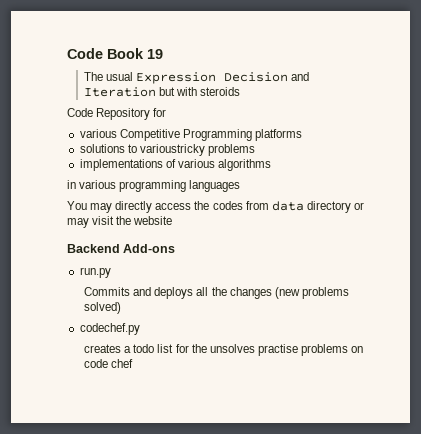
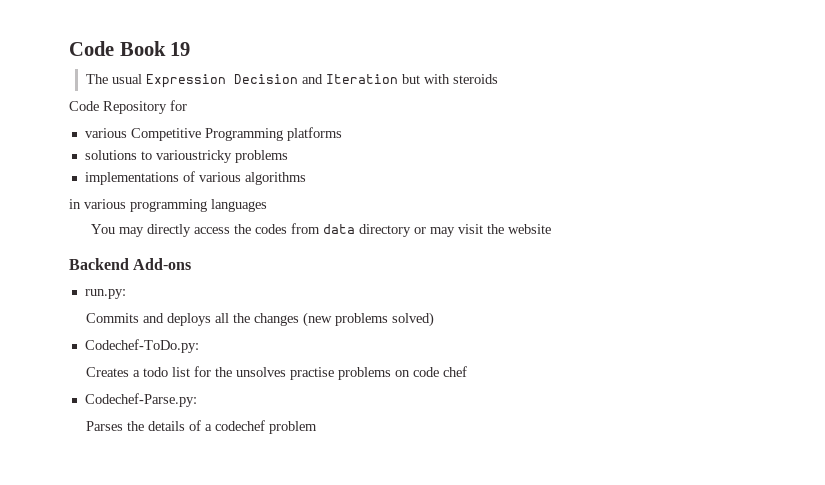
- run.py
+ run.py:
- codechef.py
- creates a todo list for the unsolves practise problems on code chef
+ Codechef-ToDo.py:
+ Creates a todo list for the unsolves practise problems on code chef
+ Codechef-Parse.py:
+ Parses the details of a codechef problem

